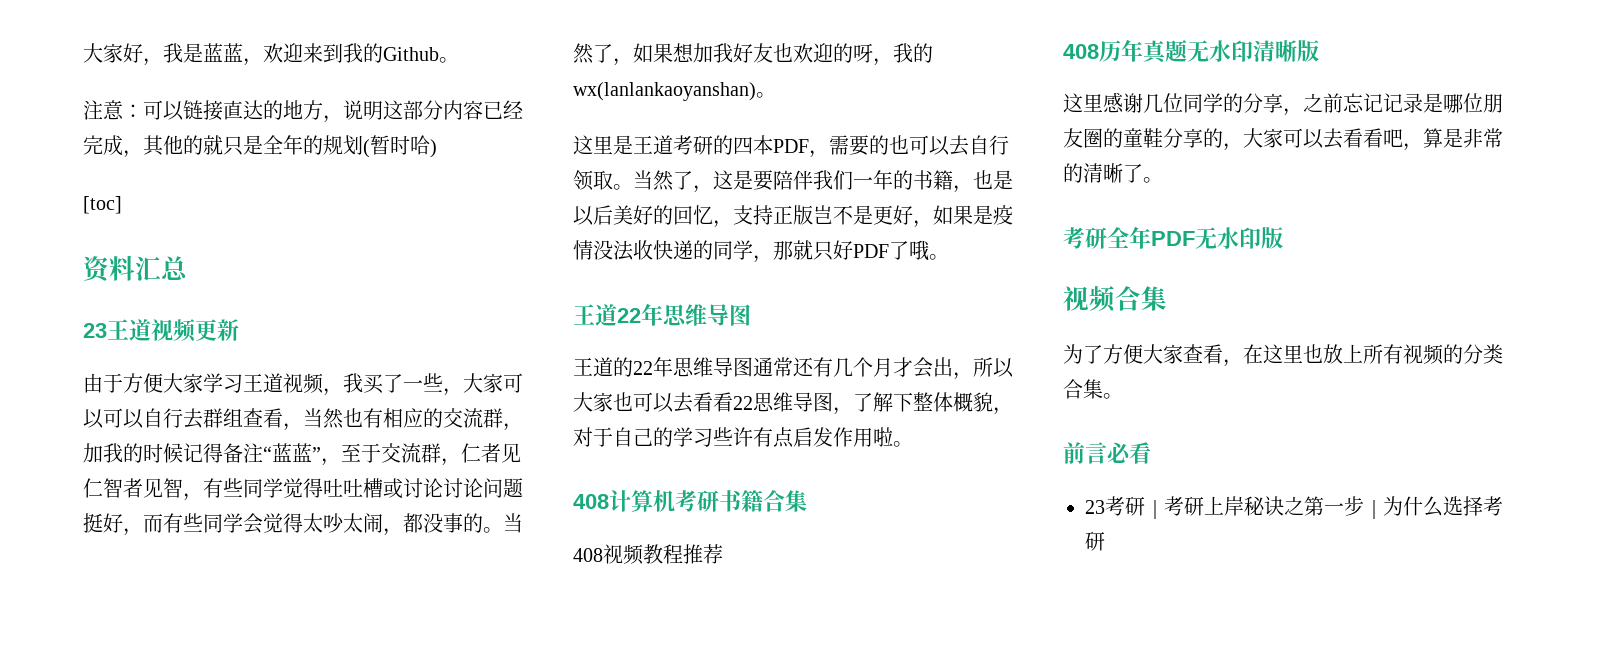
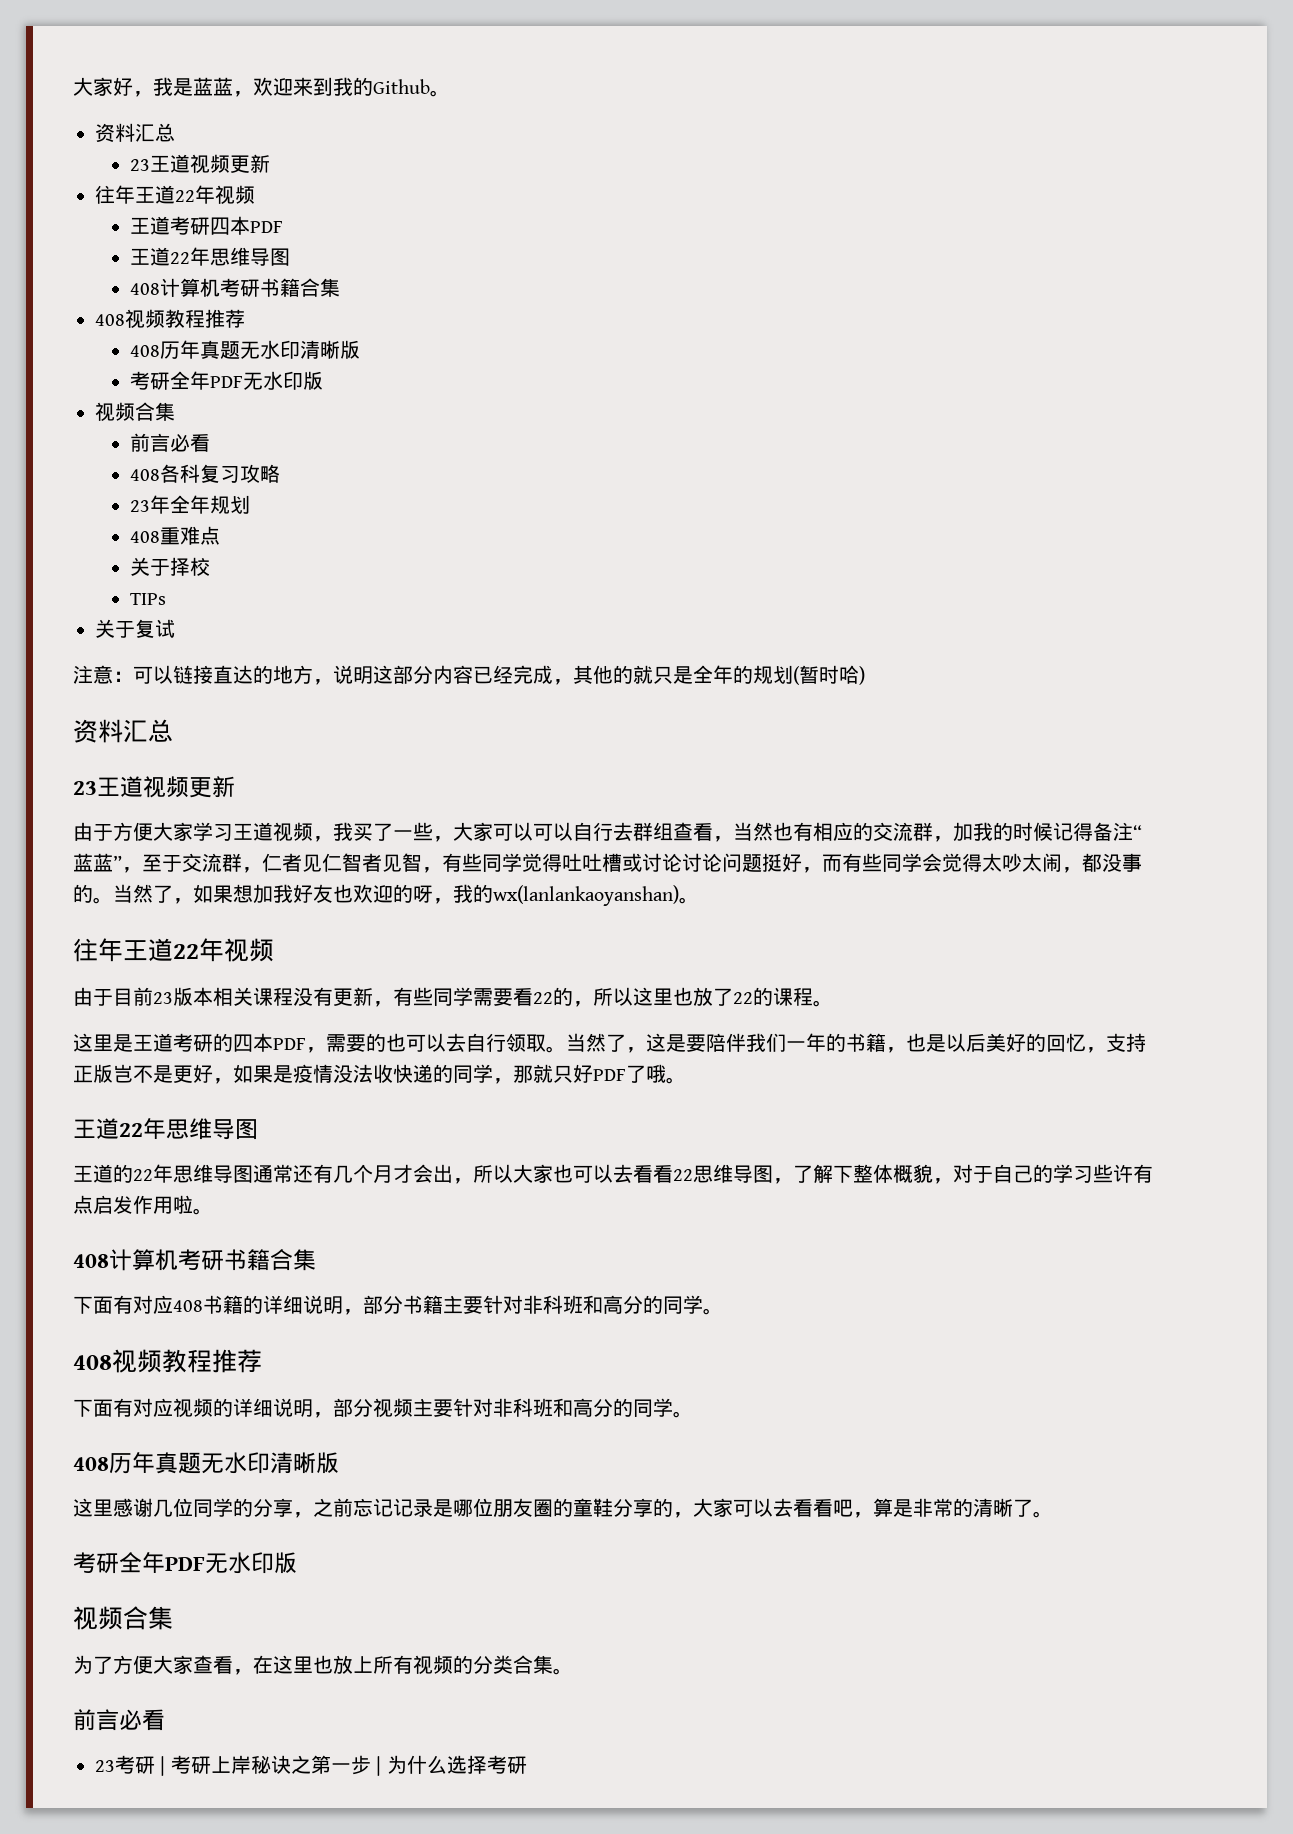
  大家好，我是蓝蓝，欢迎来到我的Github。
+ 资料汇总
+ 23王道视频更新
+ 往年王道22年视频
+ 王道考研四本PDF
+ 王道22年思维导图
+ 408计算机考研书籍合集
+ 408视频教程推荐
+ 408历年真题无水印清晰版
+ 考研全年PDF无水印版
+ 视频合集
+ 前言必看
+ 408各科复习攻略
+ 23年全年规划
+ 408重难点
+ 关于择校
+ TIPs
+ 关于复试
- [toc]
  当然了，如果想加我好友也欢迎的呀，我的wx(lanlankaoyanshan)。
+ 往年王道22年视频
+ 由于目前23版本相关课程没有更新，有些同学需要看22的，所以这里也放了22的课程。
+ 下面有对应408书籍的详细说明，部分书籍主要针对非科班和高分的同学。
  408视频教程推荐
+ 下面有对应视频的详细说明，部分视频主要针对非科班和高分的同学。

